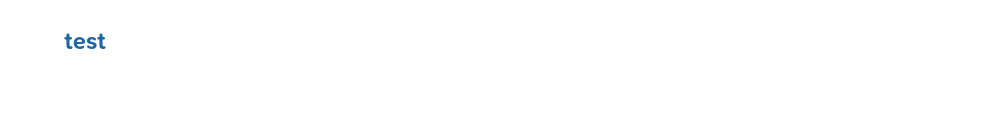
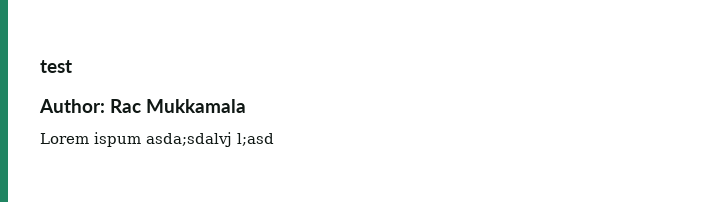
+ Author: Rac Mukkamala
+ Lorem ispum asda;sdalvj l;asd

